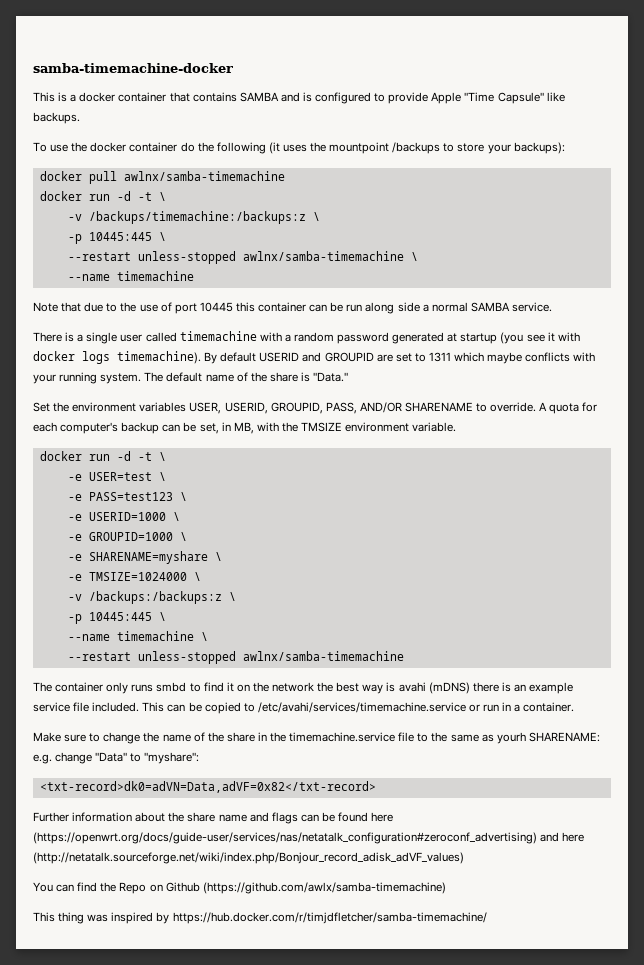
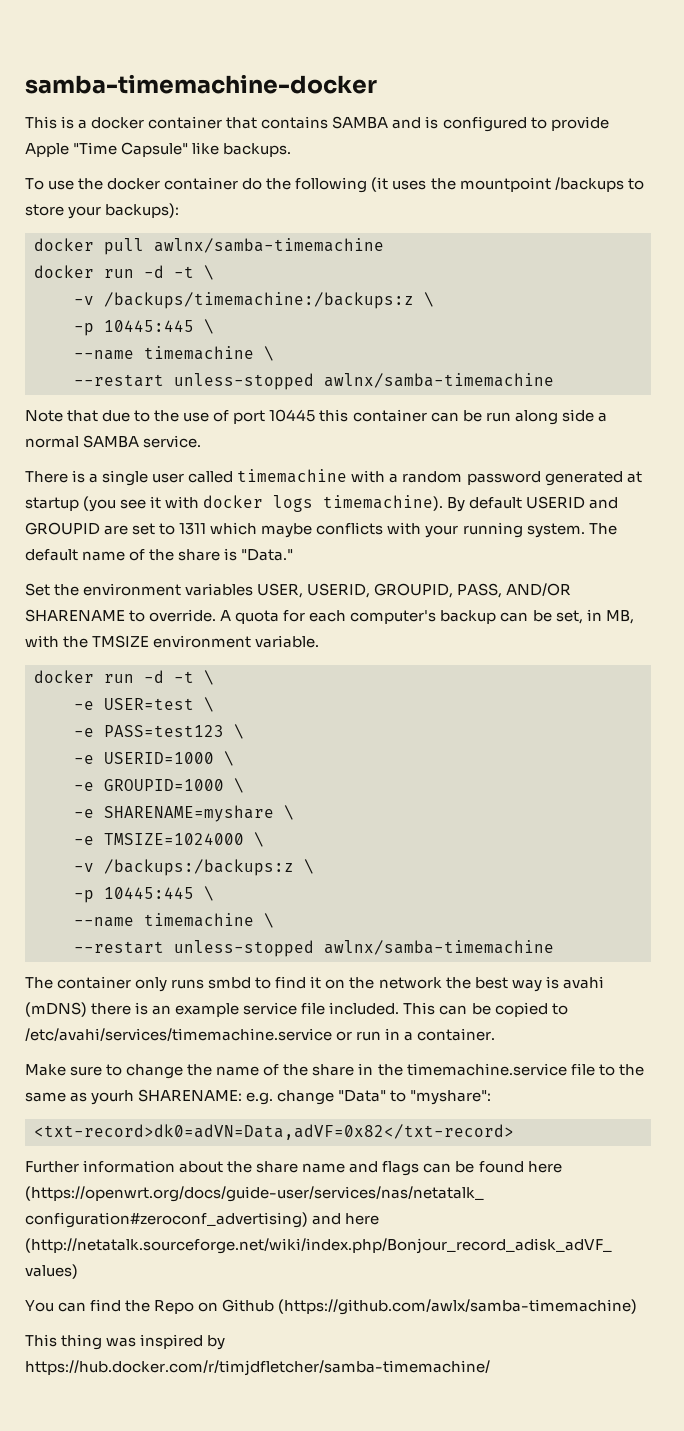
  -v /backups/timemachine:/backups:z \
  -p 10445:445 \
- --restart unless-stopped awlnx/samba-timemachine \
- --name timemachine
+ --name timemachine \
+ --restart unless-stopped awlnx/samba-timemachine

